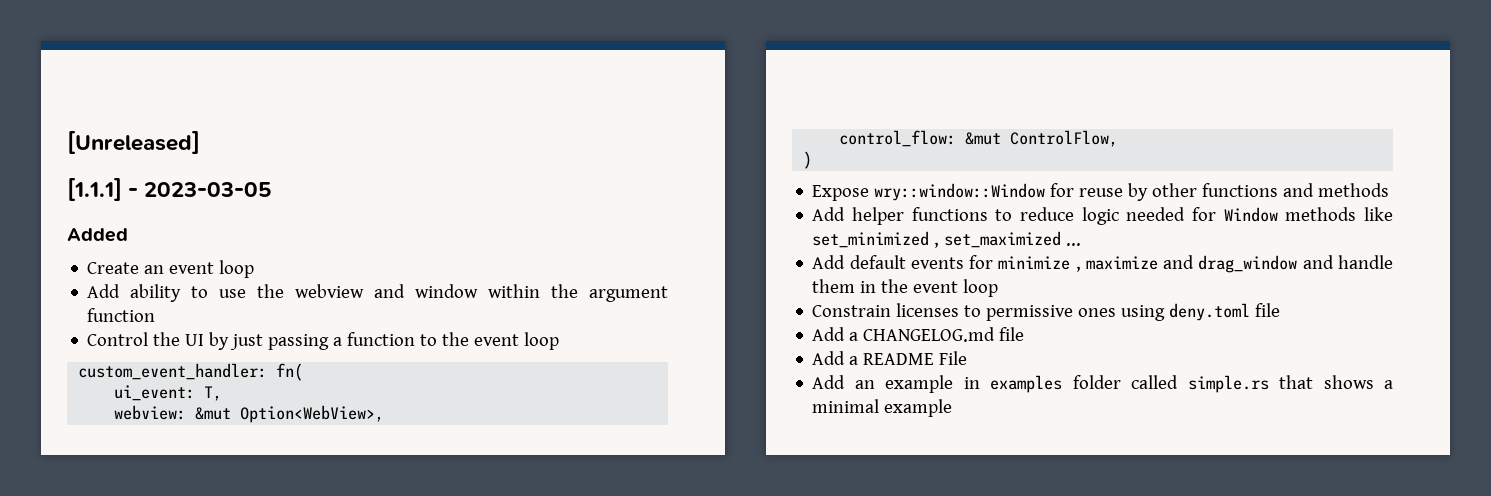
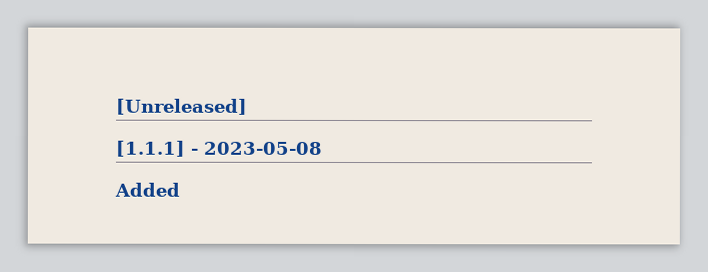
- [1.1.1] - 2023-03-05
+ [1.1.1] - 2023-05-08
- Create an event loop
- Add ability to use the webview and window within the argument function
- Control the UI by just passing a function to the event loop
- custom_event_handler: fn(
- ui_event: T,
- webview: &mut Option<WebView>,
- control_flow: &mut ControlFlow,
- )
- Expose wry::window::Window for reuse by other functions and methods
- Add helper functions to reduce logic needed for Window methods like set_minimized , set_maximized ...
- Add default events for minimize , maximize and drag_window and handle them in the event loop
- Constrain licenses to permissive ones using deny.toml file
- Add a CHANGELOG.md file
- Add a README File
- Add an example in examples folder called simple.rs that shows a minimal example

